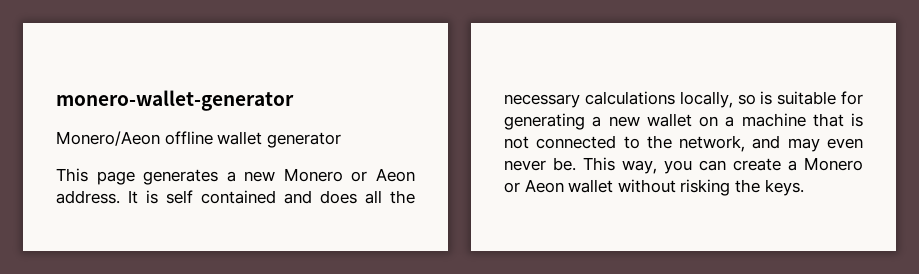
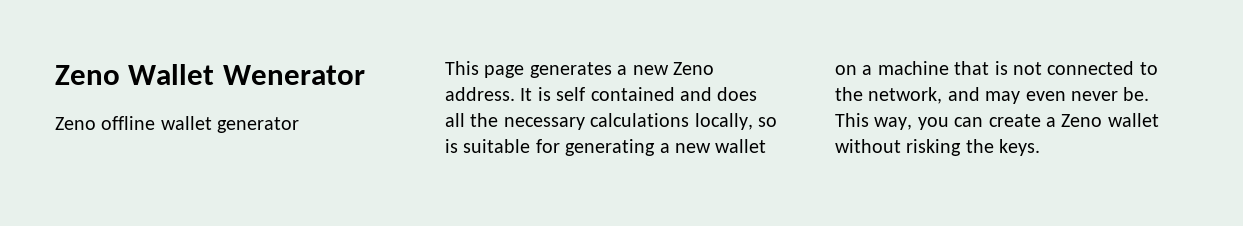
- monero-wallet-generator
- Monero/Aeon offline wallet generator
+ Zeno Wallet Wenerator
+ Zeno offline wallet generator
- This page generates a new Monero or Aeon address.
+ This page generates a new Zeno address.
- This way, you can create a Monero or Aeon wallet without risking the keys.
+ This way, you can create a Zeno wallet without risking the keys.

